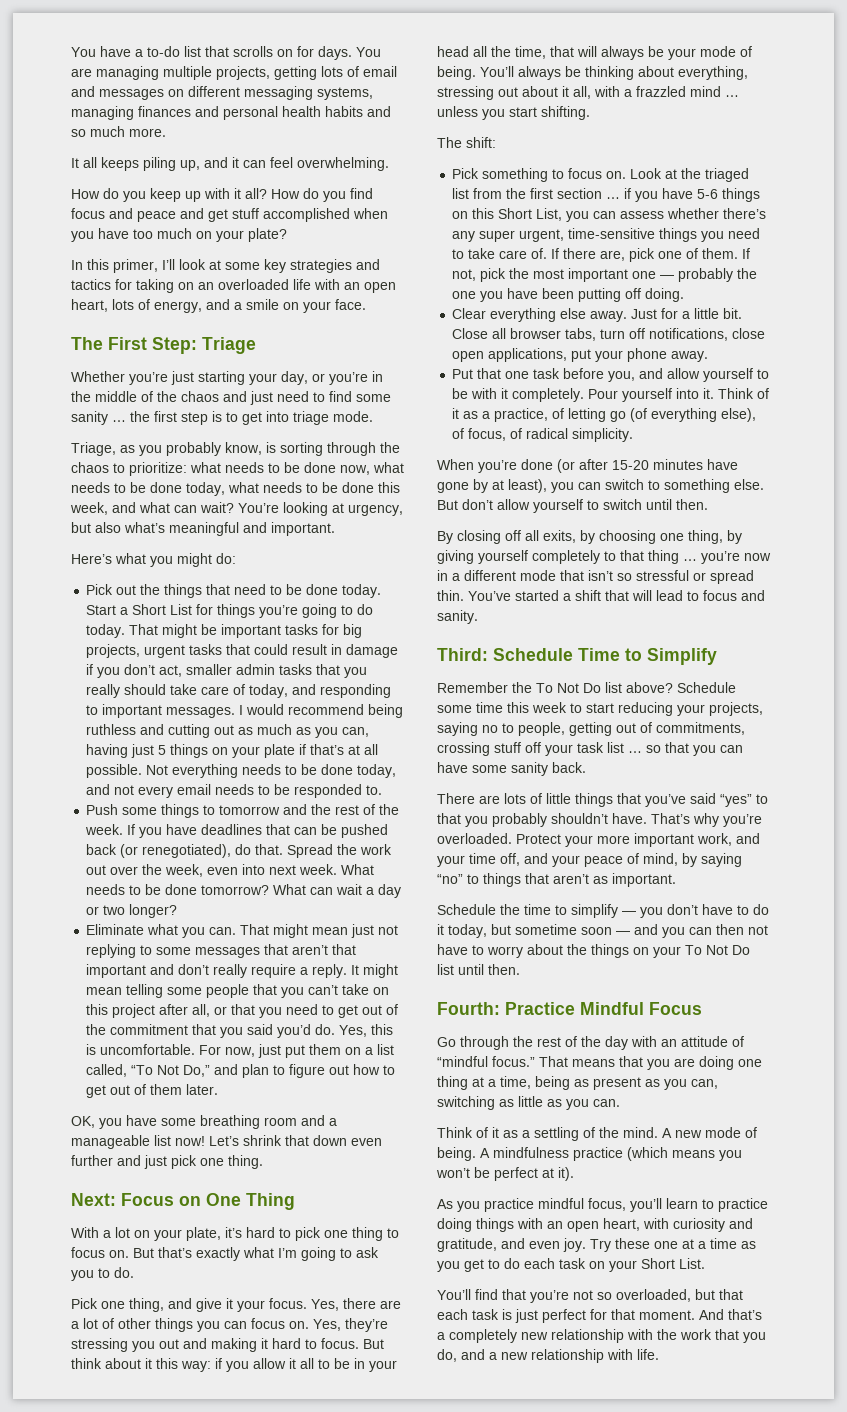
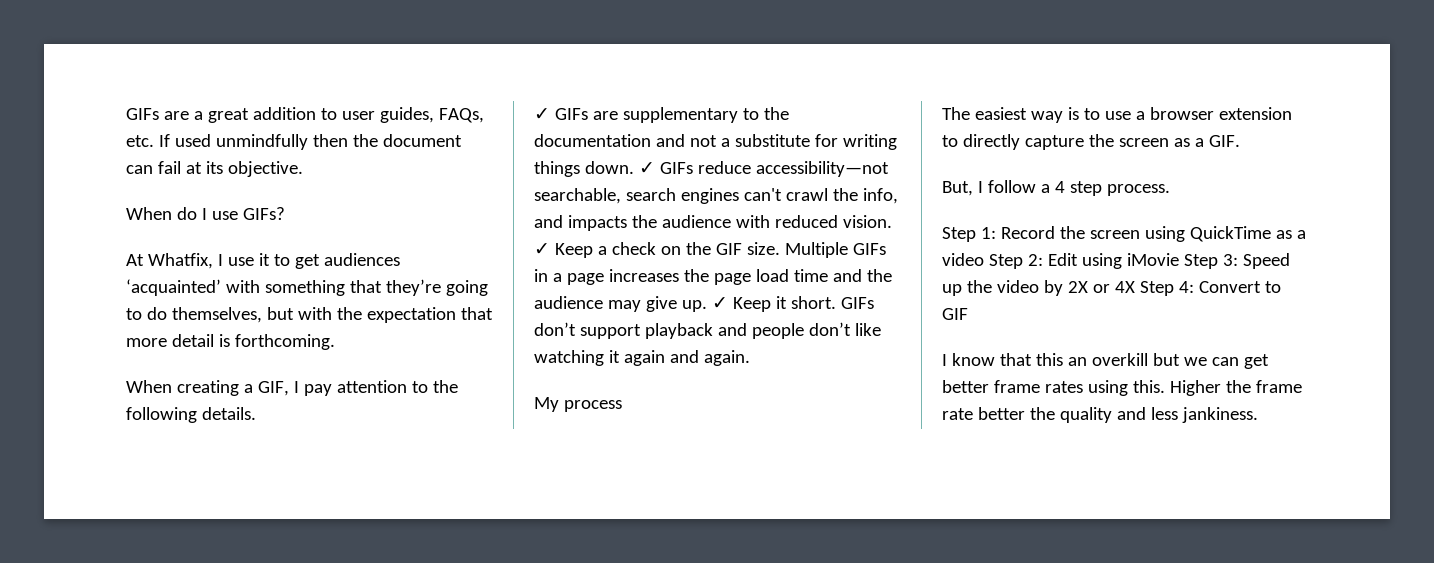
- You have a to-do list that scrolls on for days. You are managing multiple projects, getting lots of email and messages on different messaging systems, managing finances and personal health habits and so much more.
- It all keeps piling up, and it can feel overwhelming.
- How do you keep up with it all? How do you find focus and peace and get stuff accomplished when you have too much on your plate?
- In this primer, I’ll look at some key strategies and tactics for taking on an overloaded life with an open heart, lots of energy, and a smile on your face.
- The First Step: Triage
- Whether you’re just starting your day, or you’re in the middle of the chaos and just need to find some sanity … the first step is to get into triage mode.
- Triage, as you probably know, is sorting through the chaos to prioritize: what needs to be done now, what needs to be done today, what needs to be done this week, and what can wait? You’re looking at urgency, but also what’s meaningful and important.
- Here’s what you might do:
- Pick out the things that need to be done today. Start a Short List for things you’re going to do today. That might be important tasks for big projects, urgent tasks that could result in damage if you don’t act, smaller admin tasks that you really should take care of today, and responding to important messages. I would recommend being ruthless and cutting out as much as you can, having just 5 things on your plate if that’s at all possible. Not everything needs to be done today, and not every email needs to be responded to.
- Push some things to tomorrow and the rest of the week. If you have deadlines that can be pushed back (or renegotiated), do that. Spread the work out over the week, even into next week. What needs to be done tomorrow? What can wait a day or two longer?
- Eliminate what you can. That might mean just not replying to some messages that aren’t that important and don’t really require a reply. It might mean telling some people that you can’t take on this project after all, or that you need to get out of the commitment that you said you’d do. Yes, this is uncomfortable. For now, just put them on a list called, “To Not Do,” and plan to figure out how to get out of them later.
- OK, you have some breathing room and a manageable list now! Let’s shrink that down even further and just pick one thing.
- Next: Focus on One Thing
- With a lot on your plate, it’s hard to pick one thing to focus on. But that’s exactly what I’m going to ask you to do.
- Pick one thing, and give it your focus. Yes, there are a lot of other things you can focus on. Yes, they’re stressing you out and making it hard to focus. But think about it this way: if you allow it all to be in your head all the time, that will always be your mode of being. You’ll always be thinking about everything, stressing out about it all, with a frazzled mind … unless you start shifting.
- The shift:
- Pick something to focus on. Look at the triaged list from the first section … if you have 5-6 things on this Short List, you can assess whether there’s any super urgent, time-sensitive things you need to take care of. If there are, pick one of them. If not, pick the most important one — probably the one you have been putting off doing.
- Clear everything else away. Just for a little bit. Close all browser tabs, turn off notifications, close open applications, put your phone away.
- Put that one task before you, and allow yourself to be with it completely. Pour yourself into it. Think of it as a practice, of letting go (of everything else), of focus, of radical simplicity.
- When you’re done (or after 15-20 minutes have gone by at least), you can switch to something else. But don’t allow yourself to switch until then.
- By closing off all exits, by choosing one thing, by giving yourself completely to that thing … you’re now in a different mode that isn’t so stressful or spread thin. You’ve started a shift that will lead to focus and sanity.
- Third: Schedule Time to Simplify
- Remember the To Not Do list above? Schedule some time this week to start reducing your projects, saying no to people, getting out of commitments, crossing stuff off your task list … so that you can have some sanity back.
- There are lots of little things that you’ve said “yes” to that you probably shouldn’t have. That’s why you’re overloaded. Protect your more important work, and your time off, and your peace of mind, by saying “no” to things that aren’t as important.
- Schedule the time to simplify — you don’t have to do it today, but sometime soon — and you can then not have to worry about the things on your To Not Do list until then.
- Fourth: Practice Mindful Focus
- Go through the rest of the day with an attitude of “mindful focus.” That means that you are doing one thing at a time, being as present as you can, switching as little as you can.
- Think of it as a settling of the mind. A new mode of being. A mindfulness practice (which means you won’t be perfect at it).
- As you practice mindful focus, you’ll learn to practice doing things with an open heart, with curiosity and gratitude, and even joy. Try these one at a time as you get to do each task on your Short List.
- You’ll find that you’re not so overloaded, but that each task is just perfect for that moment. And that’s a completely new relationship with the work that you do, and a new relationship with life.
+ GIFs are a great addition to user guides, FAQs, etc. If used unmindfully then the document can fail at its objective.
+ When do I use GIFs?
+ At Whatfix, I use it to get audiences ‘acquainted’ with something that they’re going to do themselves, but with the expectation that more detail is forthcoming.
+ When creating a GIF, I pay attention to the following details.
+ ✓ GIFs are supplementary to the documentation and not a substitute for writing things down. ✓ GIFs reduce accessibility—not searchable, search engines can't crawl the info, and impacts the audience with reduced vision. ✓ Keep a check on the GIF size. Multiple GIFs in a page increases the page load time and the audience may give up. ✓ Keep it short. GIFs don’t support playback and people don’t like watching it again and again.
+ My process
+ The easiest way is to use a browser extension to directly capture the screen as a GIF.
+ But, I follow a 4 step process.
+ Step 1: Record the screen using QuickTime as a video Step 2: Edit using iMovie Step 3: Speed up the video by 2X or 4X Step 4: Convert to GIF
+ I know that this an overkill but we can get better frame rates using this. Higher the frame rate better the quality and less jankiness.

